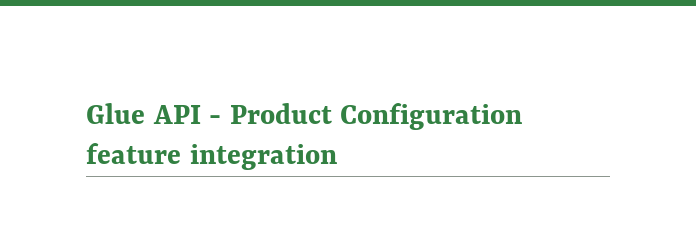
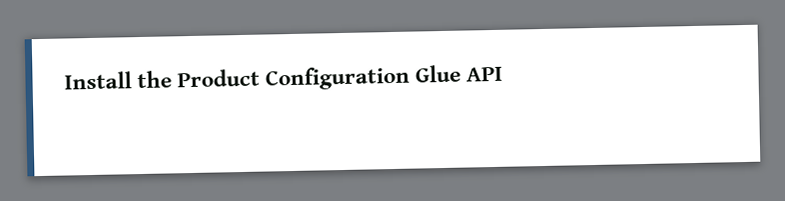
- Glue API - Product Configuration feature integration
+ Install the Product Configuration Glue API

